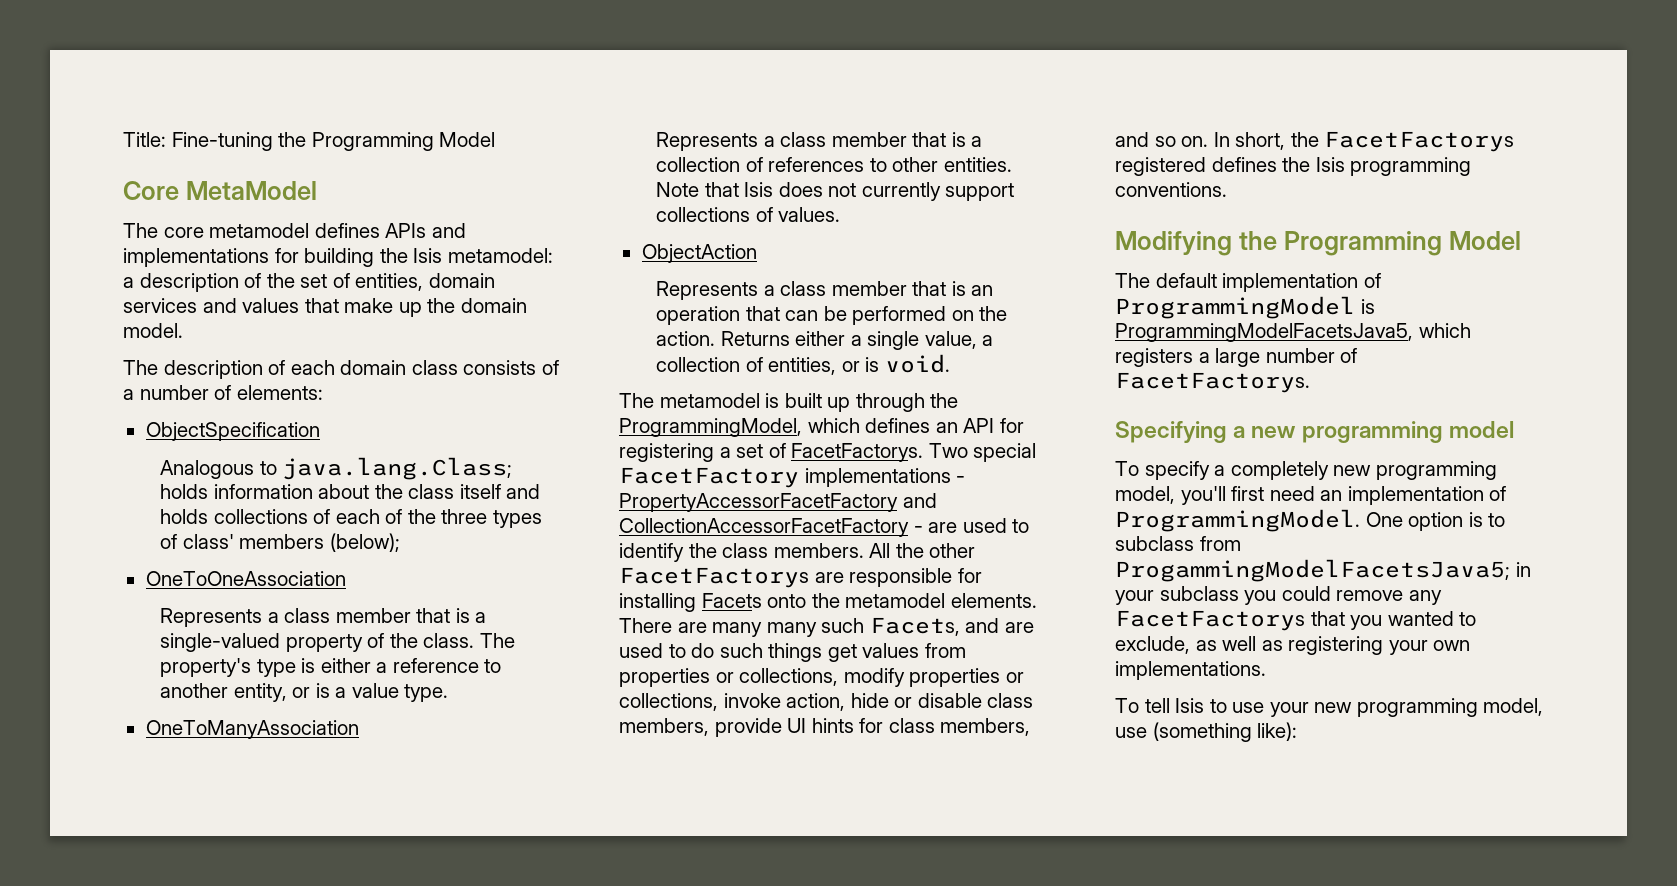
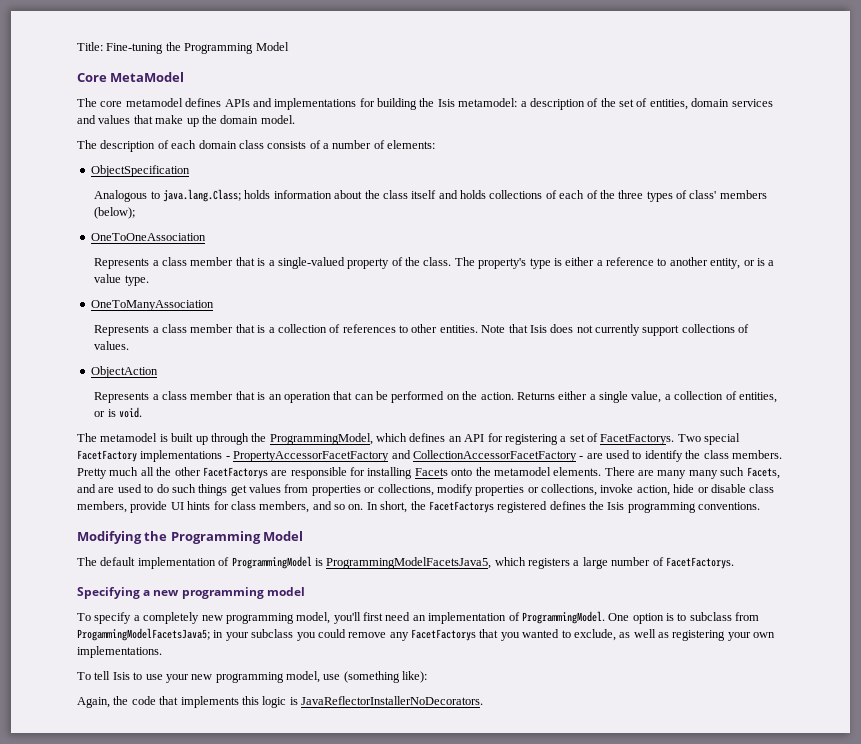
- All the other FacetFactorys are responsible for installing Facets onto the metamodel elements.
+ Pretty much all the other FacetFactorys are responsible for installing Facets onto the metamodel elements.
+ Again, the code that implements this logic is JavaReflectorInstallerNoDecorators.

